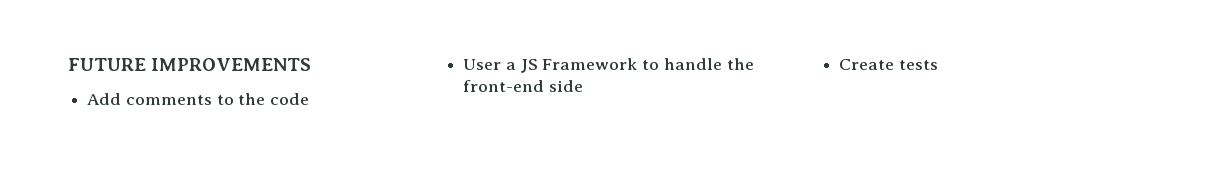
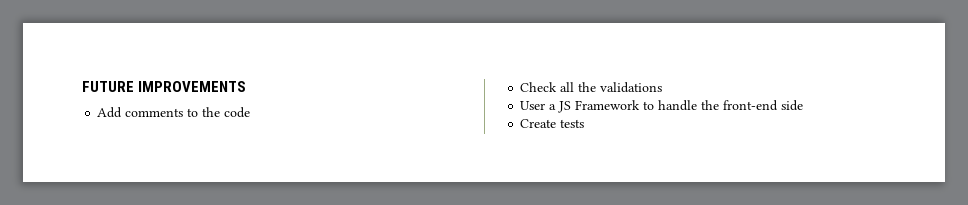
+ Check all the validations

